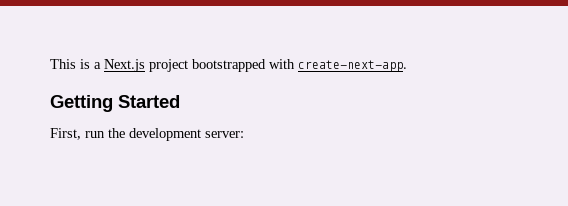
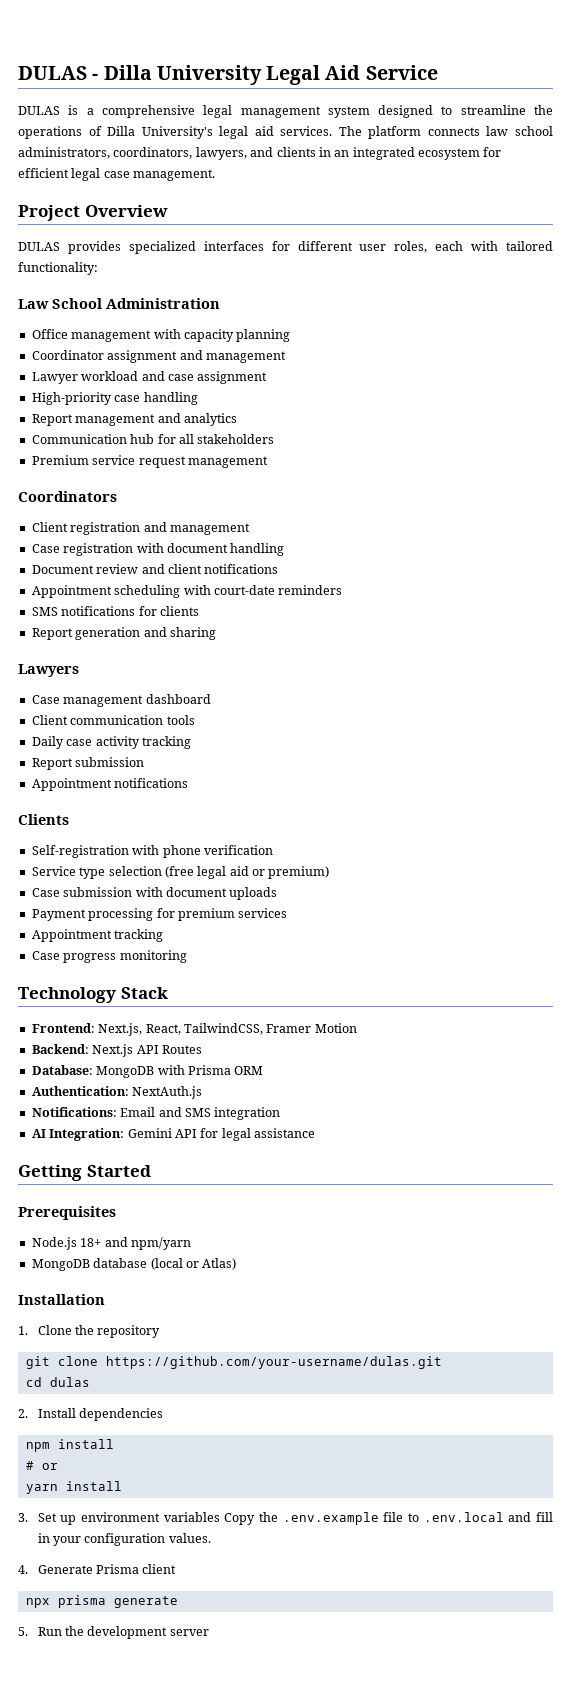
- This is a Next.js project bootstrapped with create-next-app.
+ DULAS - Dilla University Legal Aid Service
+ DULAS is a comprehensive legal management system designed to streamline the operations of Dilla University's legal aid services. The platform connects law school administrators, coordinators, lawyers, and clients in an integrated ecosystem for efficient legal case management.
+ Project Overview
+ DULAS provides specialized interfaces for different user roles, each with tailored functionality:
+ Law School Administration
+ Office management with capacity planning
+ Coordinator assignment and management
+ Lawyer workload and case assignment
+ High-priority case handling
+ Report management and analytics
+ Communication hub for all stakeholders
+ Premium service request management
+ Coordinators
+ Client registration and management
+ Case registration with document handling
+ Document review and client notifications
+ Appointment scheduling with court-date reminders
+ SMS notifications for clients
+ Report generation and sharing
+ Lawyers
+ Case management dashboard
+ Client communication tools
+ Daily case activity tracking
+ Report submission
+ Appointment notifications
+ Clients
+ Self-registration with phone verification
+ Service type selection (free legal aid or premium)
+ Case submission with document uploads
+ Payment processing for premium services
+ Appointment tracking
+ Case progress monitoring
+ Technology Stack
+ Frontend: Next.js, React, TailwindCSS, Framer Motion
+ Backend: Next.js API Routes
+ Database: MongoDB with Prisma ORM
+ Authentication: NextAuth.js
+ Notifications: Email and SMS integration
+ AI Integration: Gemini API for legal assistance
  Getting Started
- First, run the development server:
+ Prerequisites
+ Node.js 18+ and npm/yarn
+ MongoDB database (local or Atlas)
+ Installation
+ 1. Clone the repository
+ git clone https://github.com/your-username/dulas.git
+ cd dulas
+ 2. Install dependencies
+ npm install
+ # or
+ yarn install
+ 3. Set up environment variables Copy the .env.example file to .env.local and fill in your configuration values.
+ 4. Generate Prisma client
+ npx prisma generate
+ 5. Run the development server

